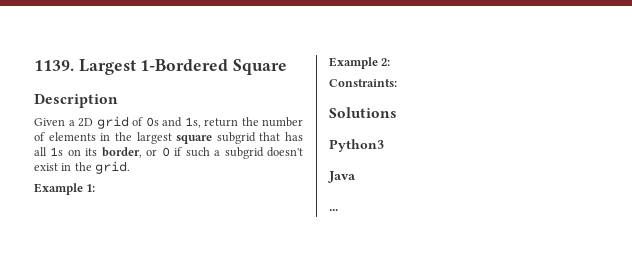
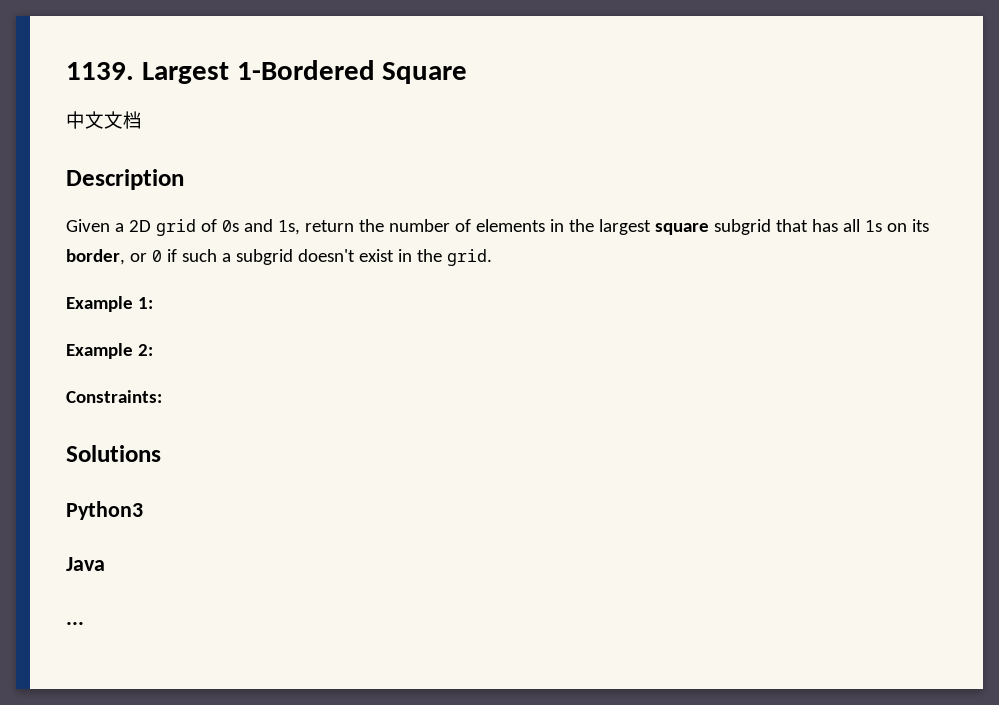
+ 中文文档

